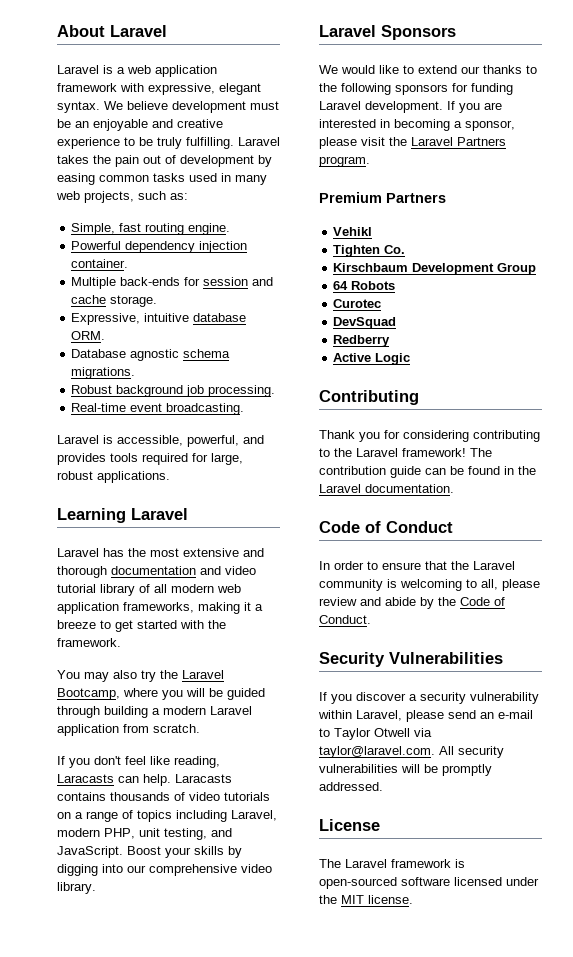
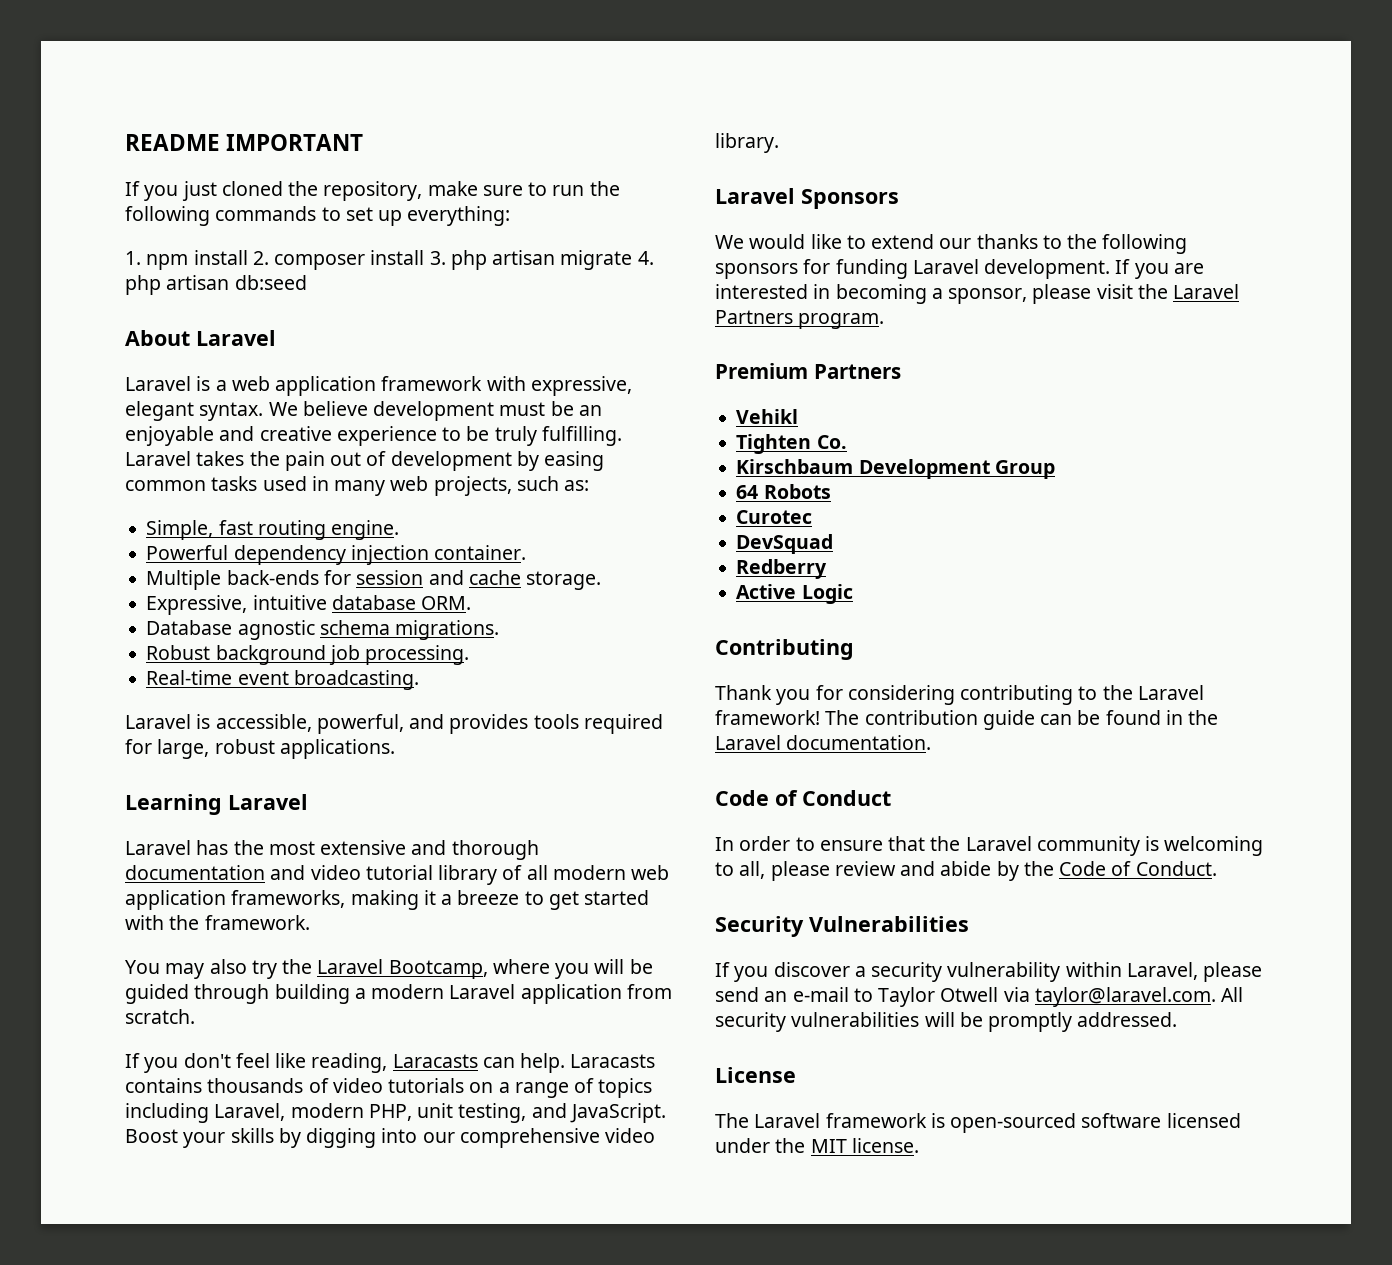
+ README IMPORTANT
+ If you just cloned the repository, make sure to run the following commands to set up everything:
+ 1. npm install 2. composer install 3. php artisan migrate 4. php artisan db:seed

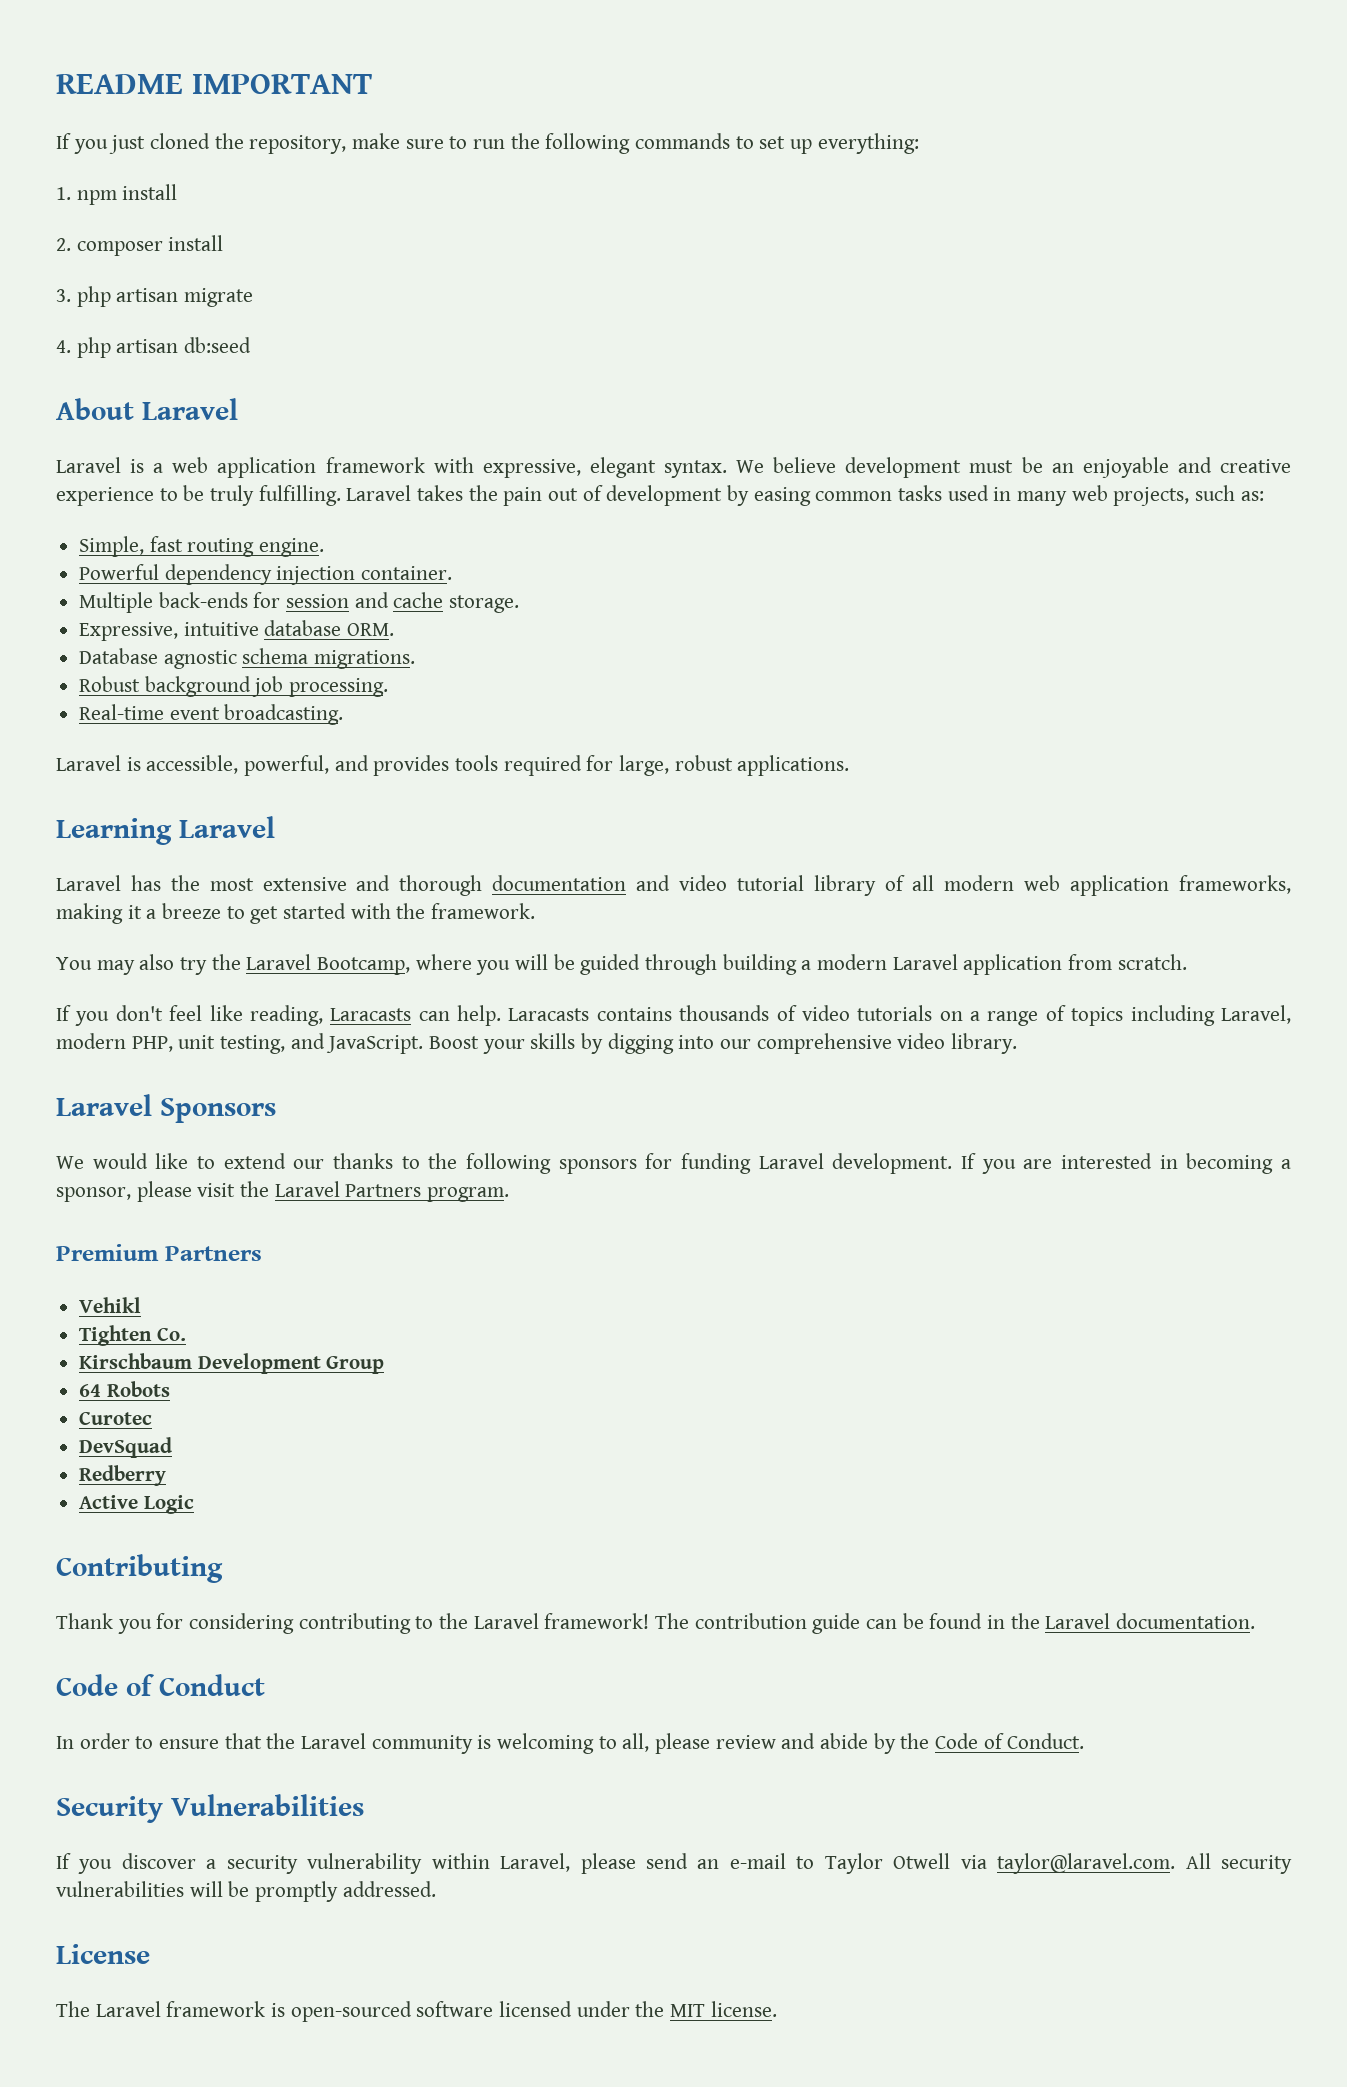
- 1. npm install 2. composer install 3. php artisan migrate 4. php artisan db:seed
+ 1. npm install
+ 2. composer install
+ 3. php artisan migrate
+ 4. php artisan db:seed

